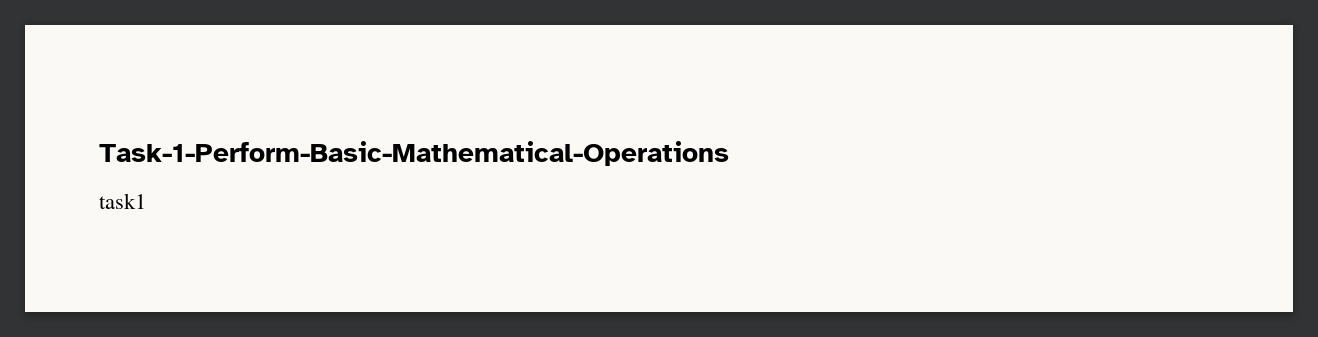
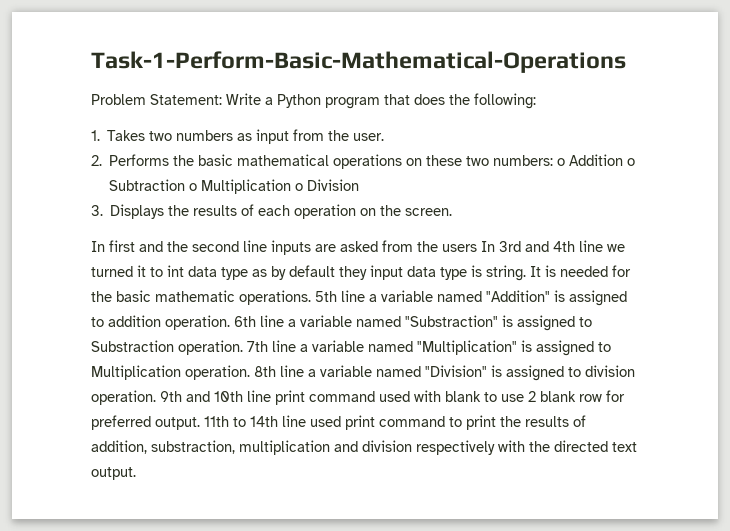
- task1
+ Problem Statement: Write a Python program that does the following:
+ 1. Takes two numbers as input from the user.
+ 2. Performs the basic mathematical operations on these two numbers: o Addition o Subtraction o Multiplication o Division
+ 3. Displays the results of each operation on the screen.
+ In first and the second line inputs are asked from the users In 3rd and 4th line we turned it to int data type as by default they input data type is string. It is needed for the basic mathematic operations. 5th line a variable named "Addition" is assigned to addition operation. 6th line a variable named "Substraction" is assigned to Substraction operation. 7th line a variable named "Multiplication" is assigned to Multiplication operation. 8th line a variable named "Division" is assigned to division operation. 9th and 10th line print command used with blank to use 2 blank row for preferred output. 11th to 14th line used print command to print the results of addition, substraction, multiplication and division respectively with the directed text output.

